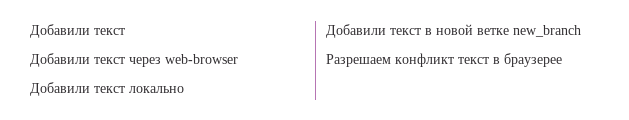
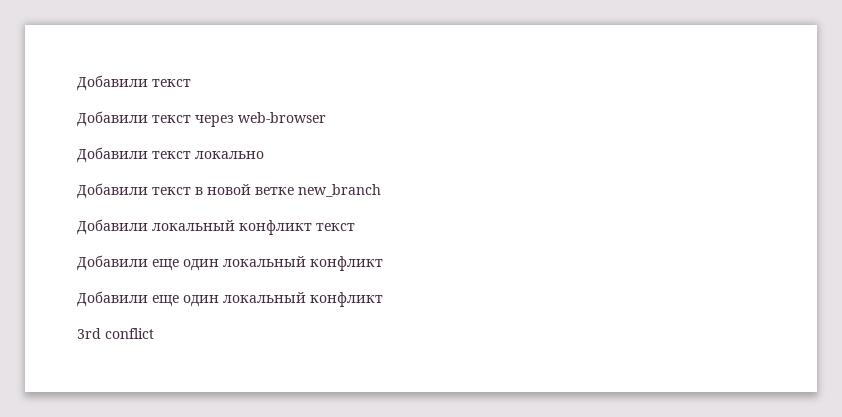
- Разрешаем конфликт текст в браузерее
+ Добавили локальный конфликт текст
+ Добавили еще один локальный конфликт
+ Добавили еще один локальный конфликт
+ 3rd conflict

